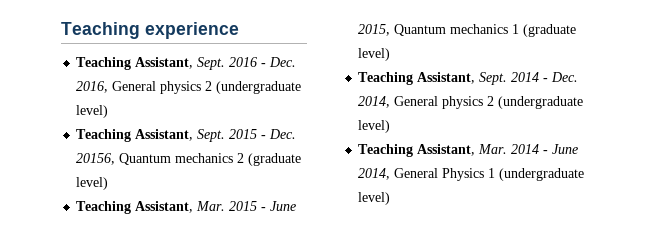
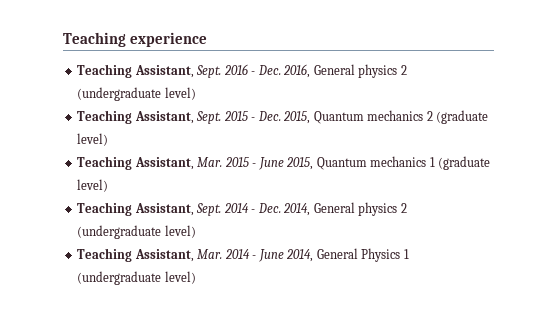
- 2015 - Dec. 20156, Quantum mechanics 2 (graduate level)
+ 2015 - Dec. 2015, Quantum mechanics 2 (graduate level)

